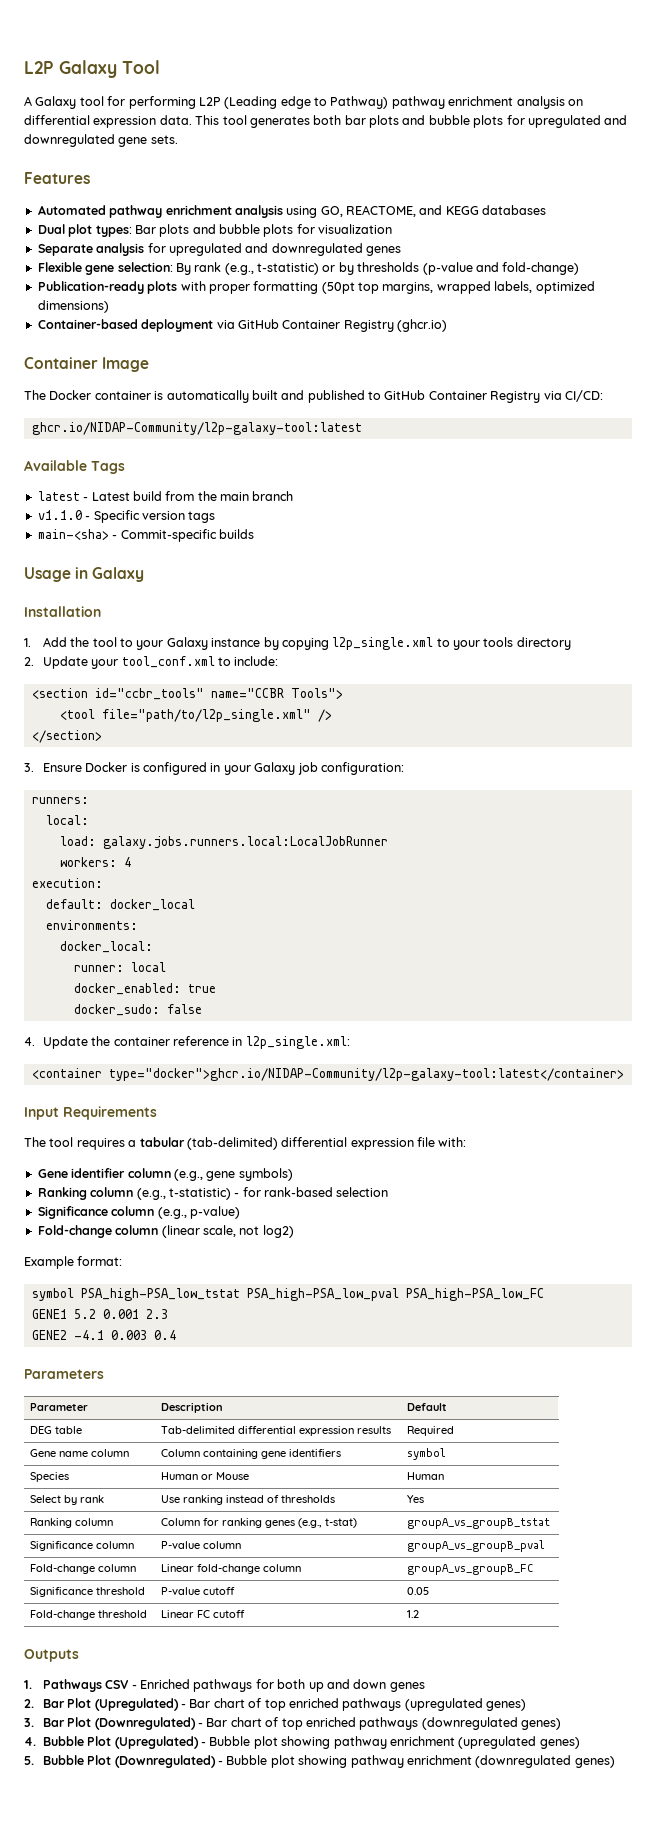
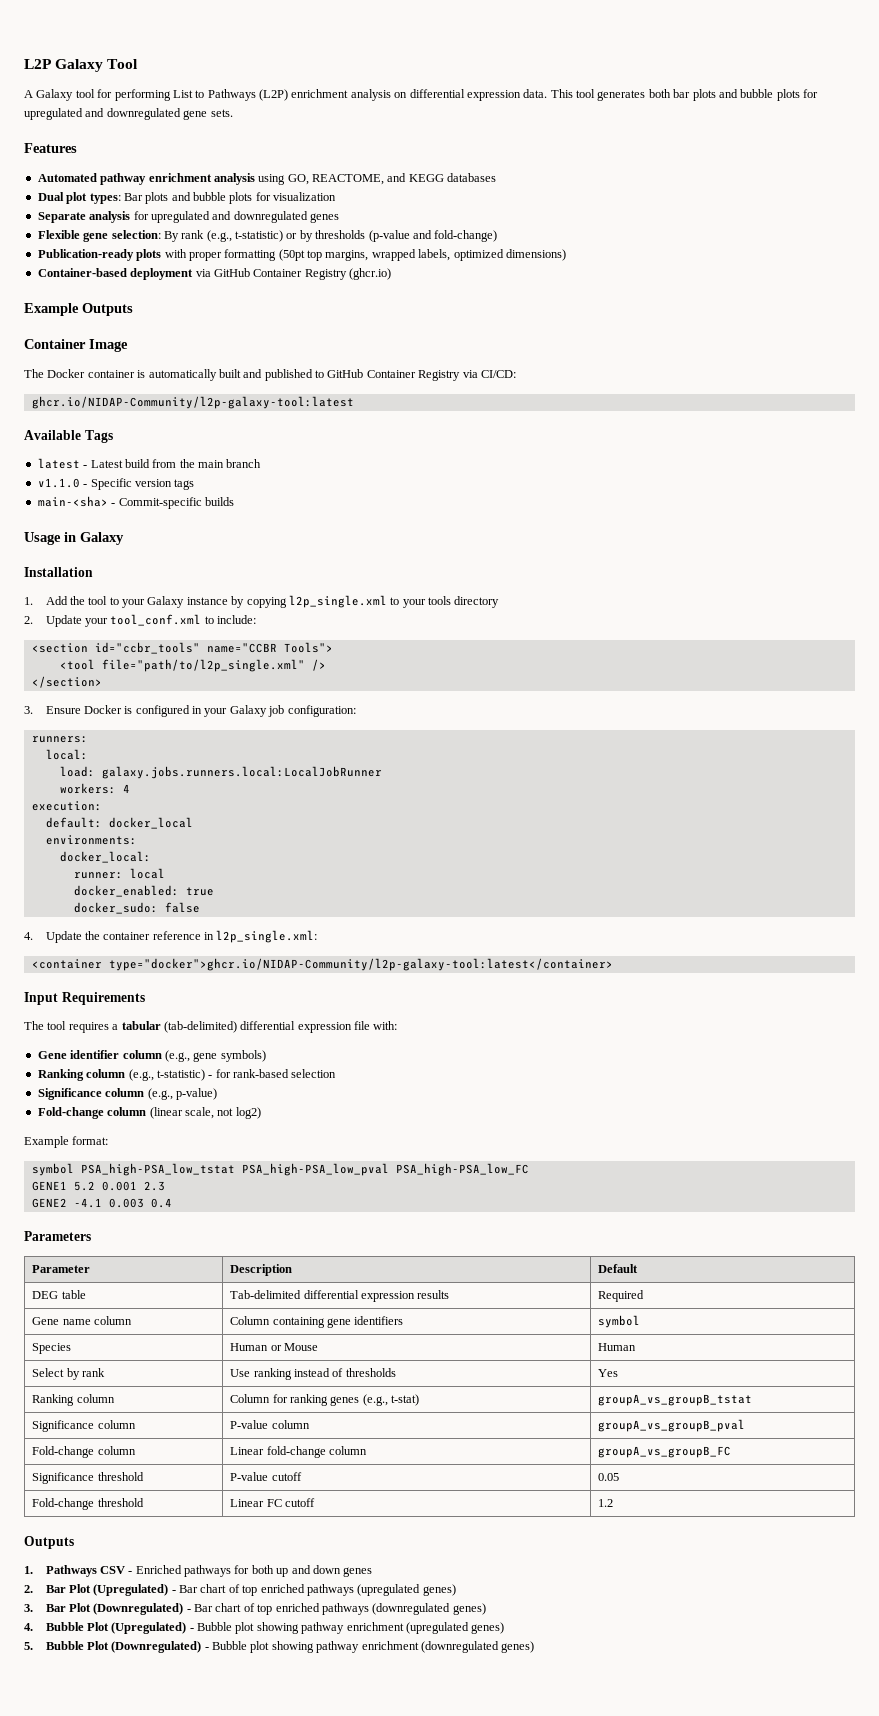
- A Galaxy tool for performing L2P (Leading edge to Pathway) pathway enrichment analysis on differential expression data.
+ A Galaxy tool for performing List to Pathways (L2P) enrichment analysis on differential expression data.
+ Example Outputs

